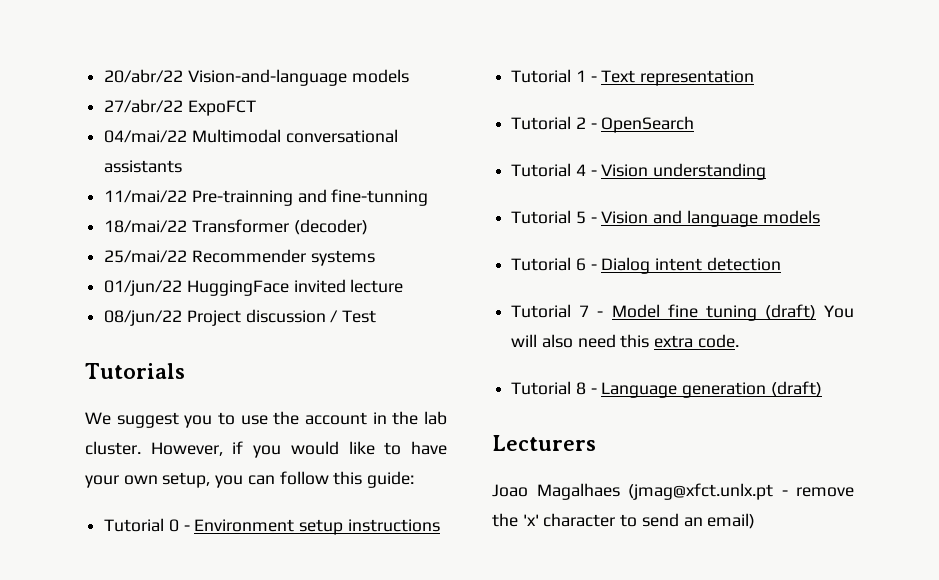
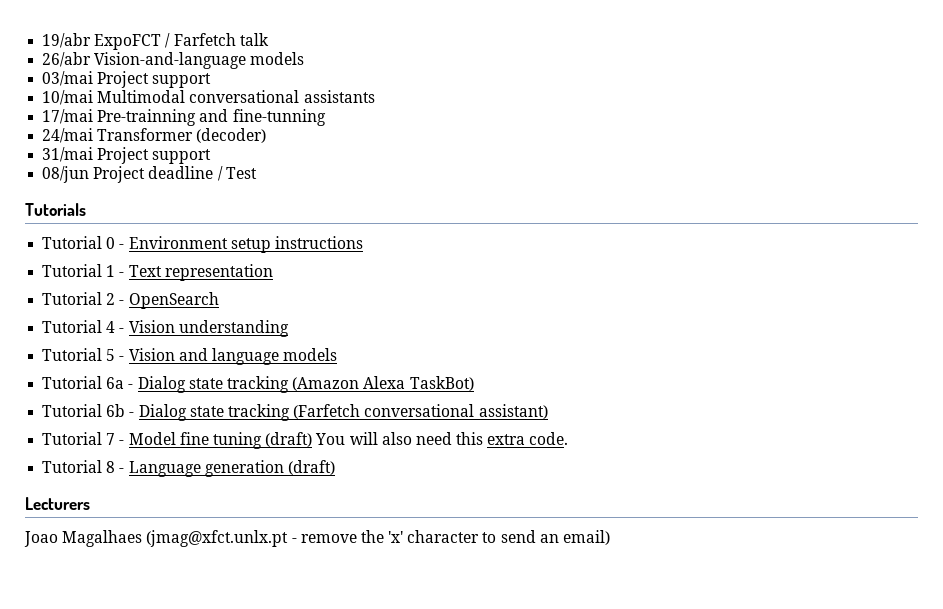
- 20/abr/22 Vision-and-language models
- 27/abr/22 ExpoFCT
- 04/mai/22 Multimodal conversational assistants
+ 19/abr ExpoFCT / Farfetch talk
+ 26/abr Vision-and-language models
+ 03/mai Project support
+ 10/mai Multimodal conversational assistants
- 11/mai/22 Pre-trainning and fine-tunning
+ 17/mai Pre-trainning and fine-tunning
- 18/mai/22 Transformer (decoder)
+ 24/mai Transformer (decoder)
- 25/mai/22 Recommender systems
- 01/jun/22 HuggingFace invited lecture
- 08/jun/22 Project discussion / Test
+ 31/mai Project support
+ 08/jun Project deadline / Test
  Tutorials
- We suggest you to use the account in the lab cluster. However, if you would like to have your own setup, you can follow this guide:
- Tutorial 6 - Dialog intent detection
+ Tutorial 6a - Dialog state tracking (Amazon Alexa TaskBot)
+ Tutorial 6b - Dialog state tracking (Farfetch conversational assistant)

